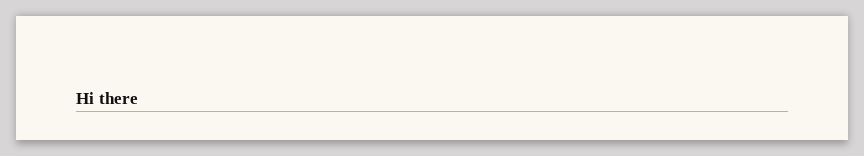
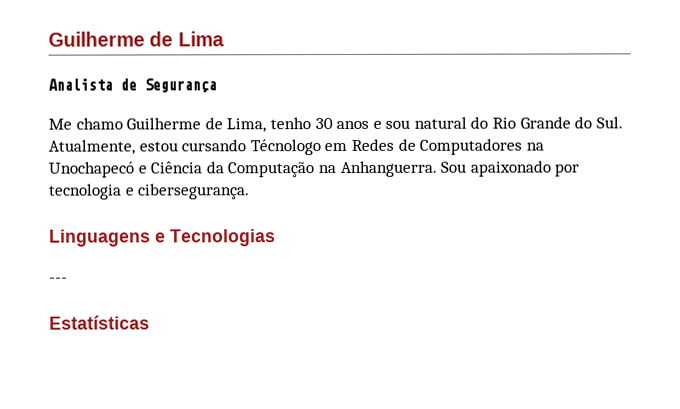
- Hi there
+ Guilherme de Lima
+ Analista de Segurança
+ Me chamo Guilherme de Lima, tenho 30 anos e sou natural do Rio Grande do Sul. Atualmente, estou cursando Técnologo em Redes de Computadores na Unochapecó e Ciência da Computação na Anhanguerra. Sou apaixonado por tecnologia e cibersegurança.
+ Linguagens e Tecnologias
+ ---
+ Estatísticas

